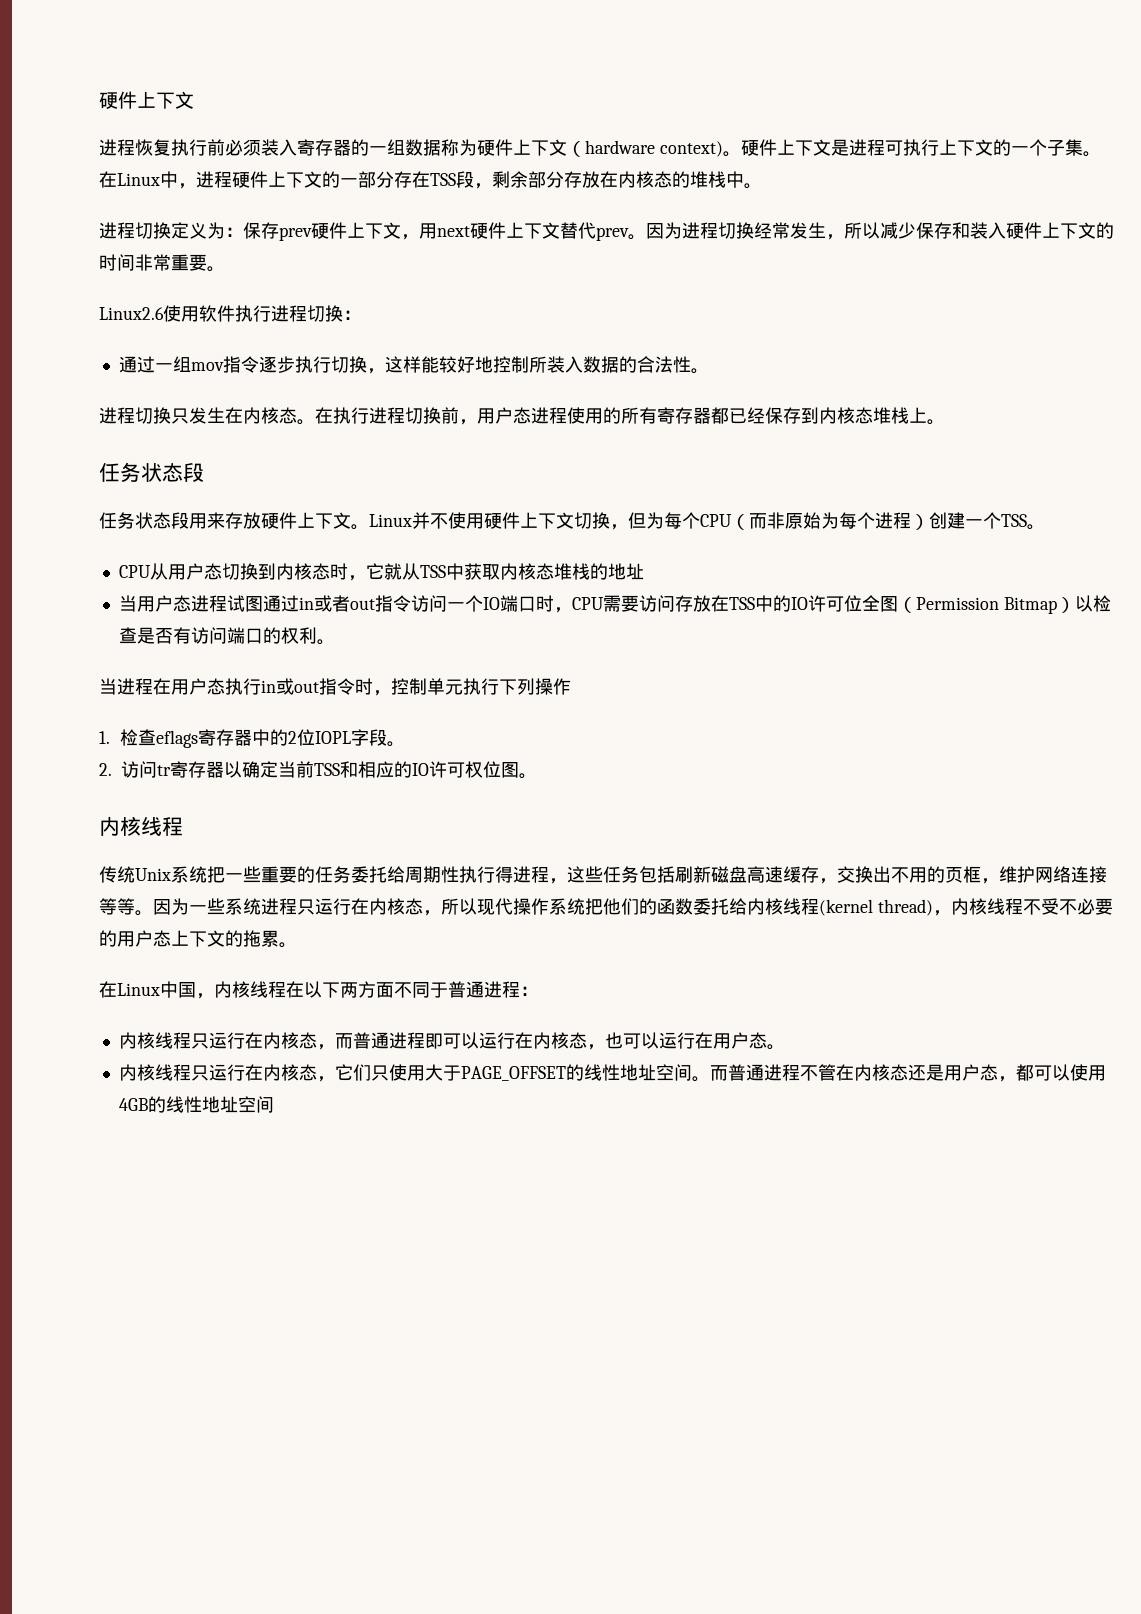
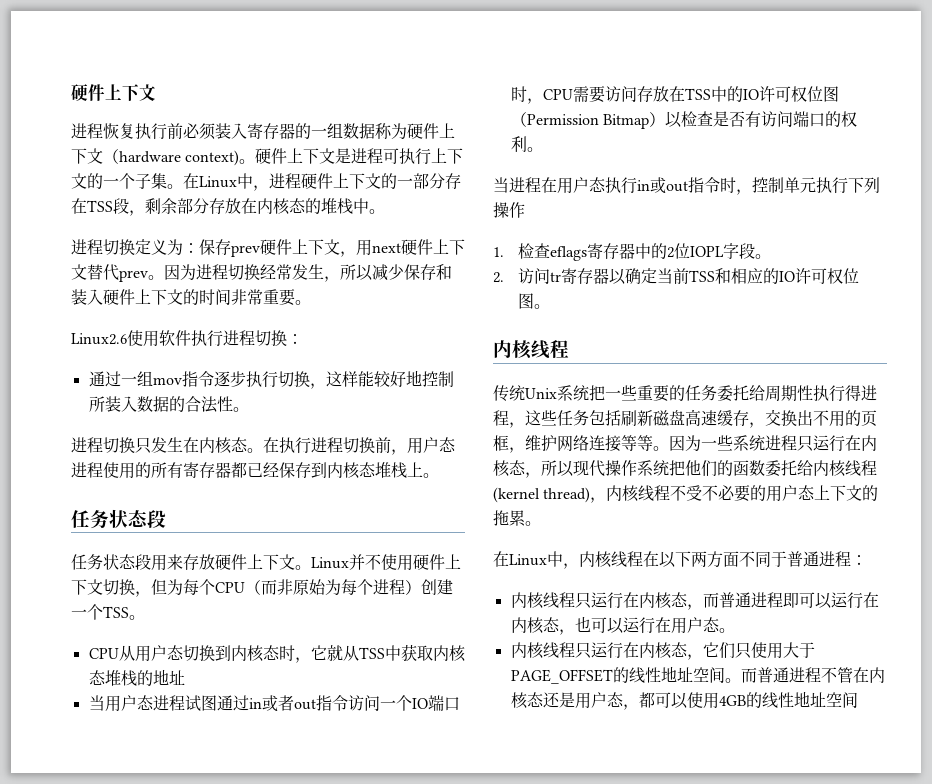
- 当用户态进程试图通过in或者out指令访问一个IO端口时，CPU需要访问存放在TSS中的IO许可位全图（Permission Bitmap）以检查是否有访问端口的权利。
+ 当用户态进程试图通过in或者out指令访问一个IO端口时，CPU需要访问存放在TSS中的IO许可权位图（Permission Bitmap）以检查是否有访问端口的权利。
- 在Linux中国，内核线程在以下两方面不同于普通进程：
+ 在Linux中，内核线程在以下两方面不同于普通进程：

